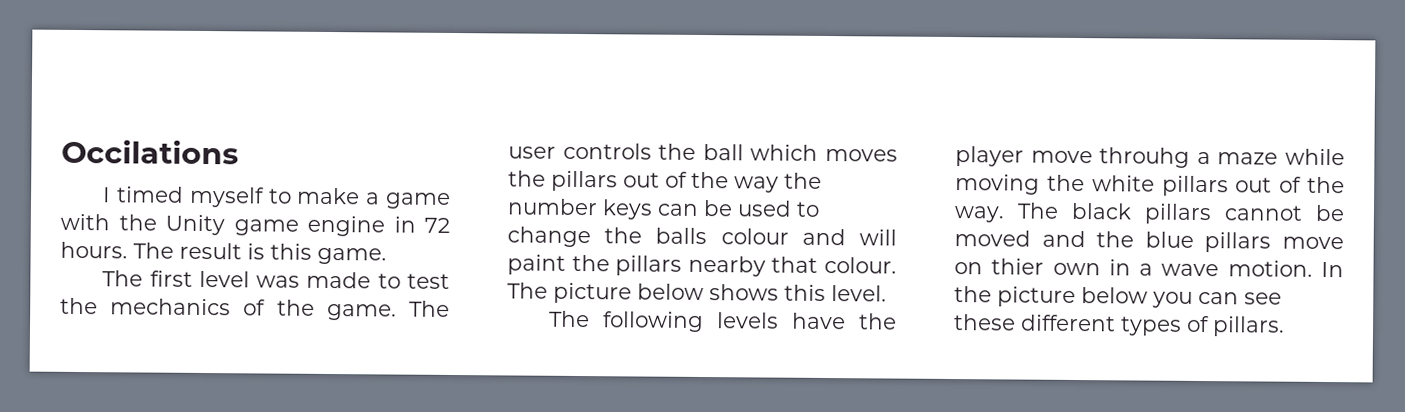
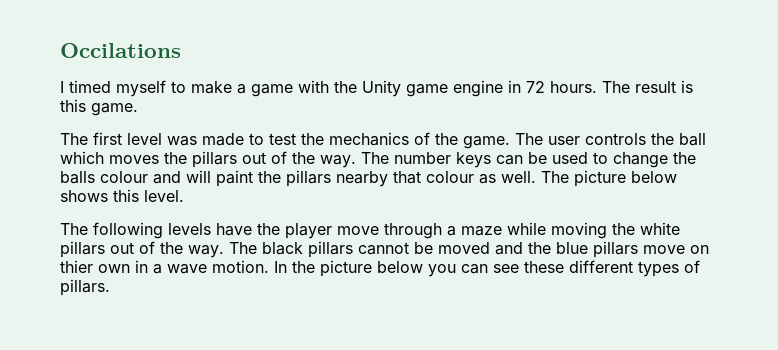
- The user controls the ball which moves the pillars out of the way the number keys can be used to change the balls colour and will paint the pillars nearby that colour.
+ The user controls the ball which moves the pillars out of the way. The number keys can be used to change the balls colour and will paint the pillars nearby that colour as well.
- The following levels have the player move throuhg a maze while moving the white pillars out of the way.
+ The following levels have the player move through a maze while moving the white pillars out of the way.

